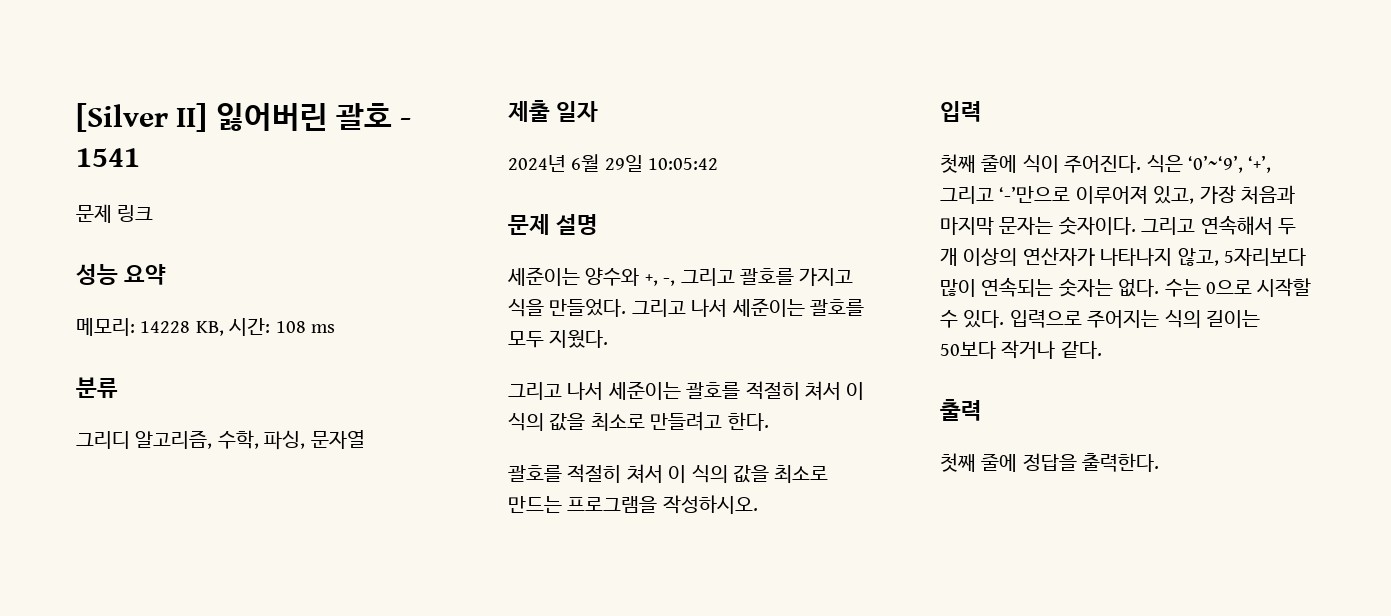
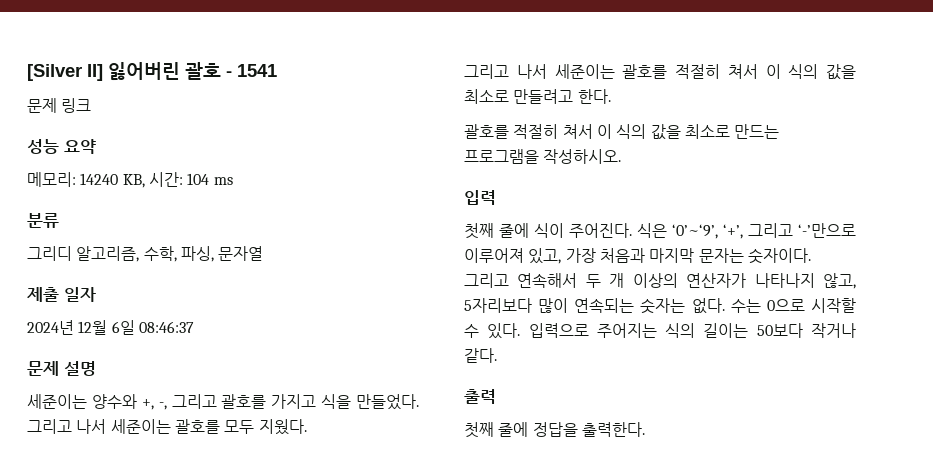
- 메모리: 14228 KB, 시간: 108 ms
+ 메모리: 14240 KB, 시간: 104 ms
- 2024년 6월 29일 10:05:42
+ 2024년 12월 6일 08:46:37

